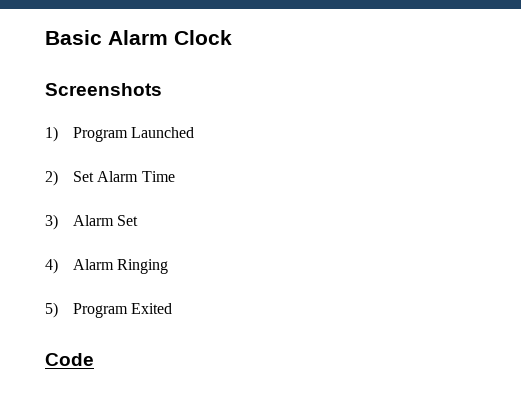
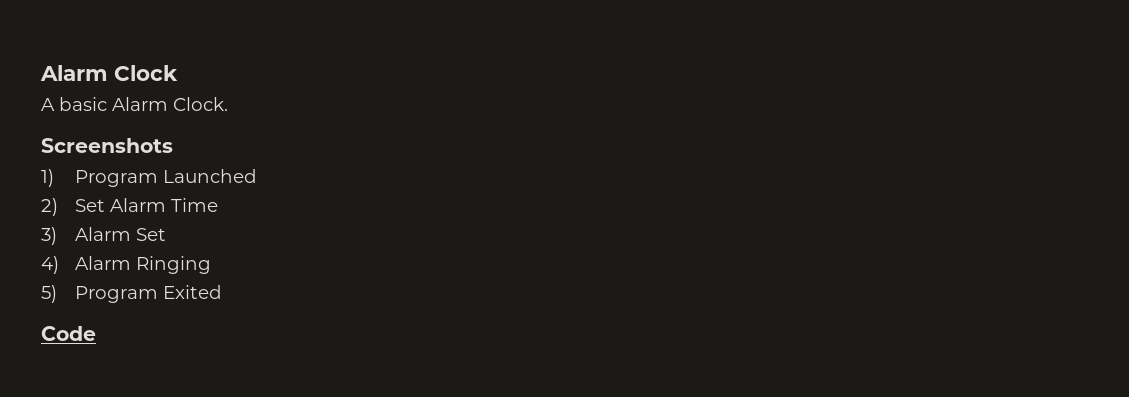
- Basic Alarm Clock
+ Alarm Clock
+ A basic Alarm Clock.

